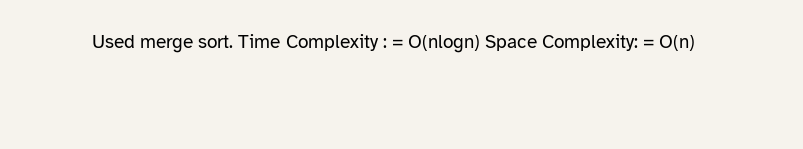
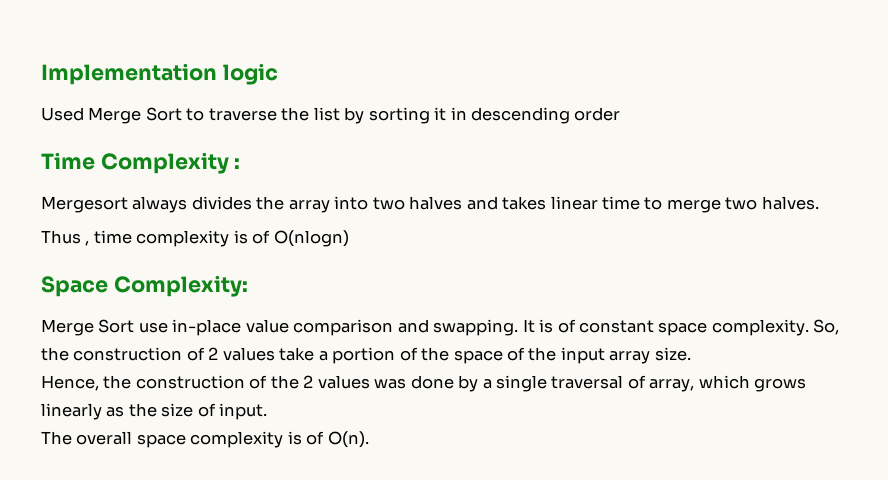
- Used merge sort. Time Complexity : = O(nlogn) Space Complexity: = O(n)
+ Implementation logic
+ Used Merge Sort to traverse the list by sorting it in descending order
+ Time Complexity :
+ Mergesort always divides the array into two halves and takes linear time to merge two halves.
+ Thus , time complexity is of O(nlogn)
+ Space Complexity:
+ Merge Sort use in-place value comparison and swapping. It is of constant space complexity. So, the construction of 2 values take a portion of the space of the input array size.
+ Hence, the construction of the 2 values was done by a single traversal of array, which grows linearly as the size of input.
+ The overall space complexity is of O(n).

